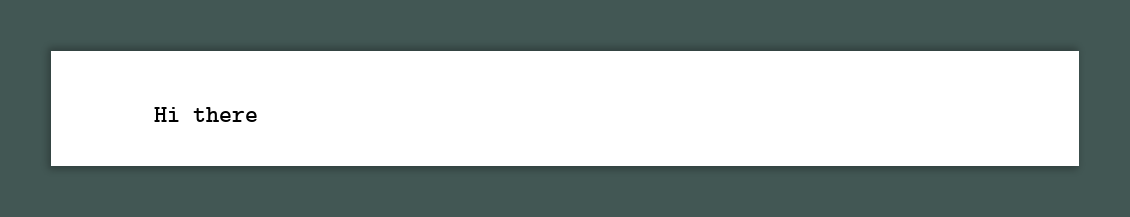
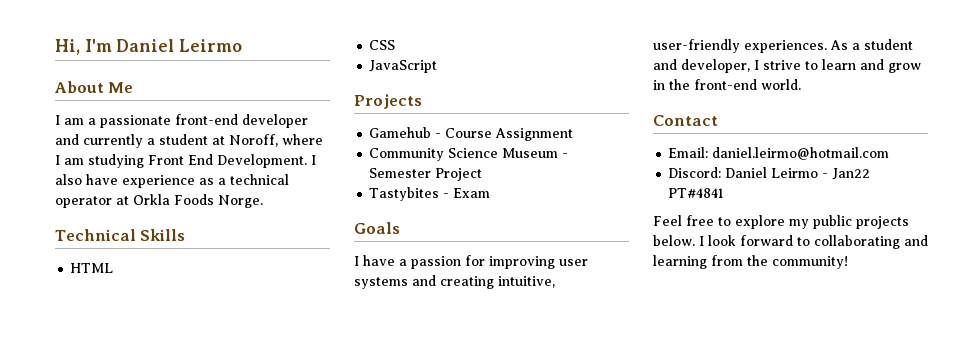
- Hi there
+ Hi, I'm Daniel Leirmo
+ About Me
+ I am a passionate front-end developer and currently a student at Noroff, where I am studying Front End Development. I also have experience as a technical operator at Orkla Foods Norge.
+ Technical Skills
+ HTML
+ CSS
+ JavaScript
+ Projects
+ Gamehub - Course Assignment
+ Community Science Museum - Semester Project
+ Tastybites - Exam
+ Goals
+ I have a passion for improving user systems and creating intuitive, user-friendly experiences. As a student and developer, I strive to learn and grow in the front-end world.
+ Contact
+ Email: daniel.leirmo@hotmail.com
+ Discord: Daniel Leirmo - Jan22 PT#4841
+ Feel free to explore my public projects below. I look forward to collaborating and learning from the community!

